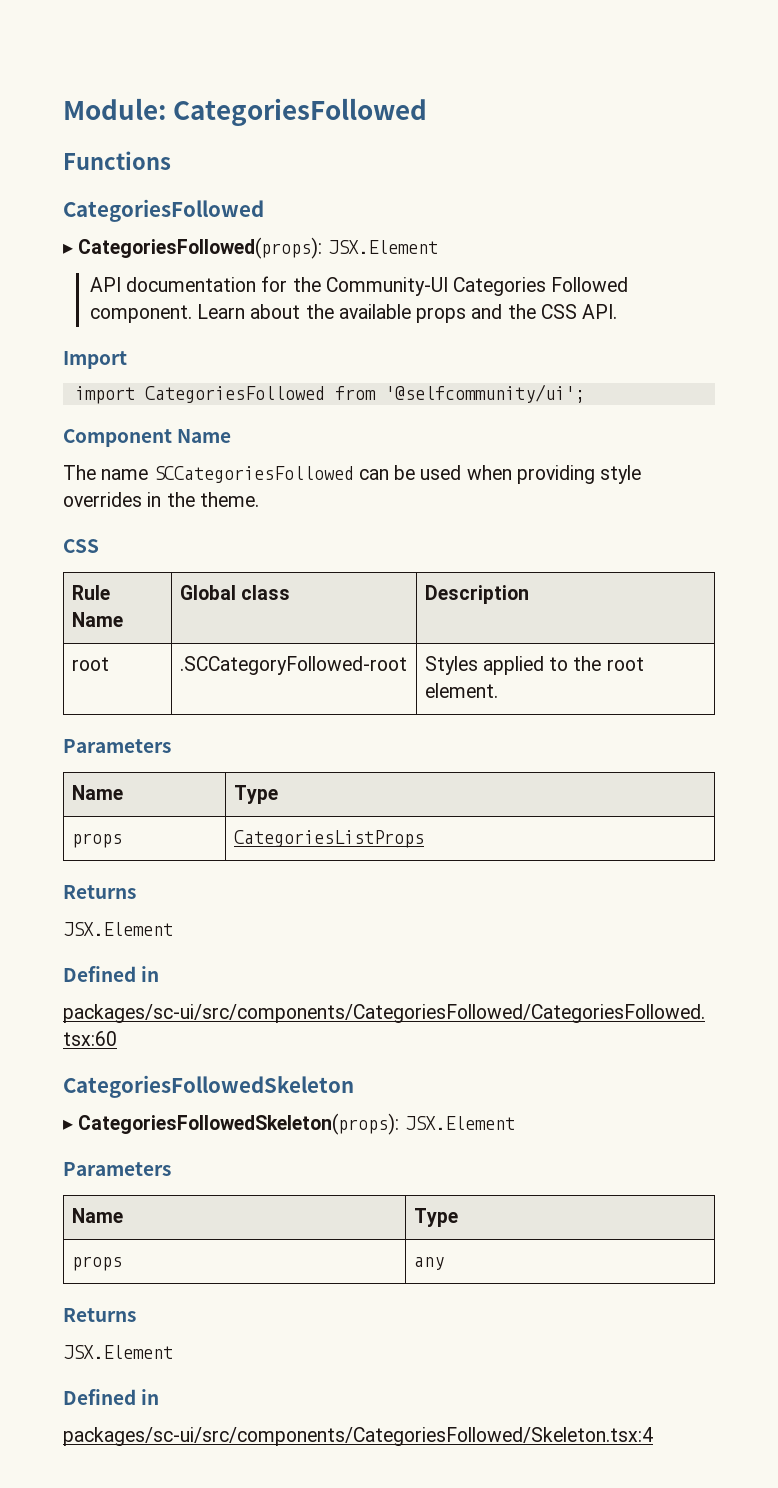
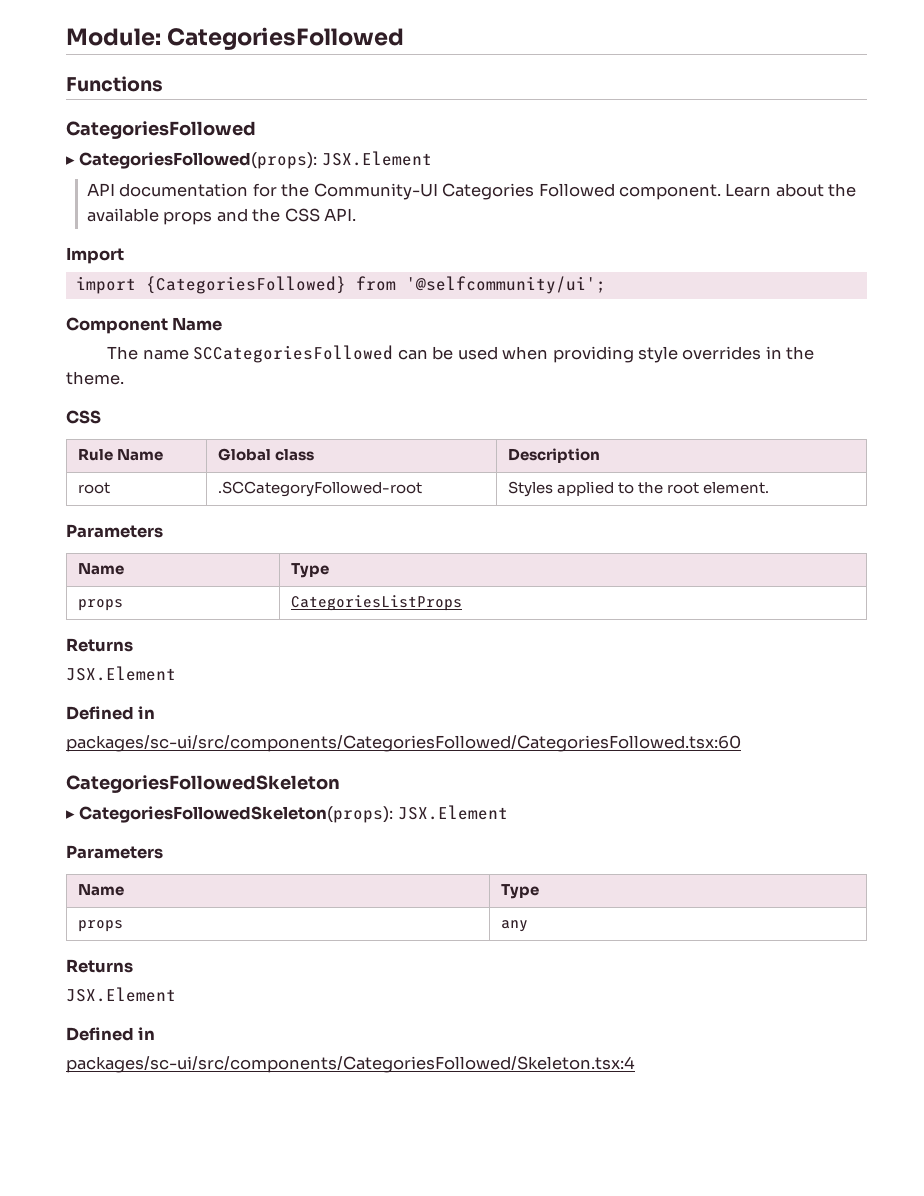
- import CategoriesFollowed from '@selfcommunity/ui';
+ import {CategoriesFollowed} from '@selfcommunity/ui';

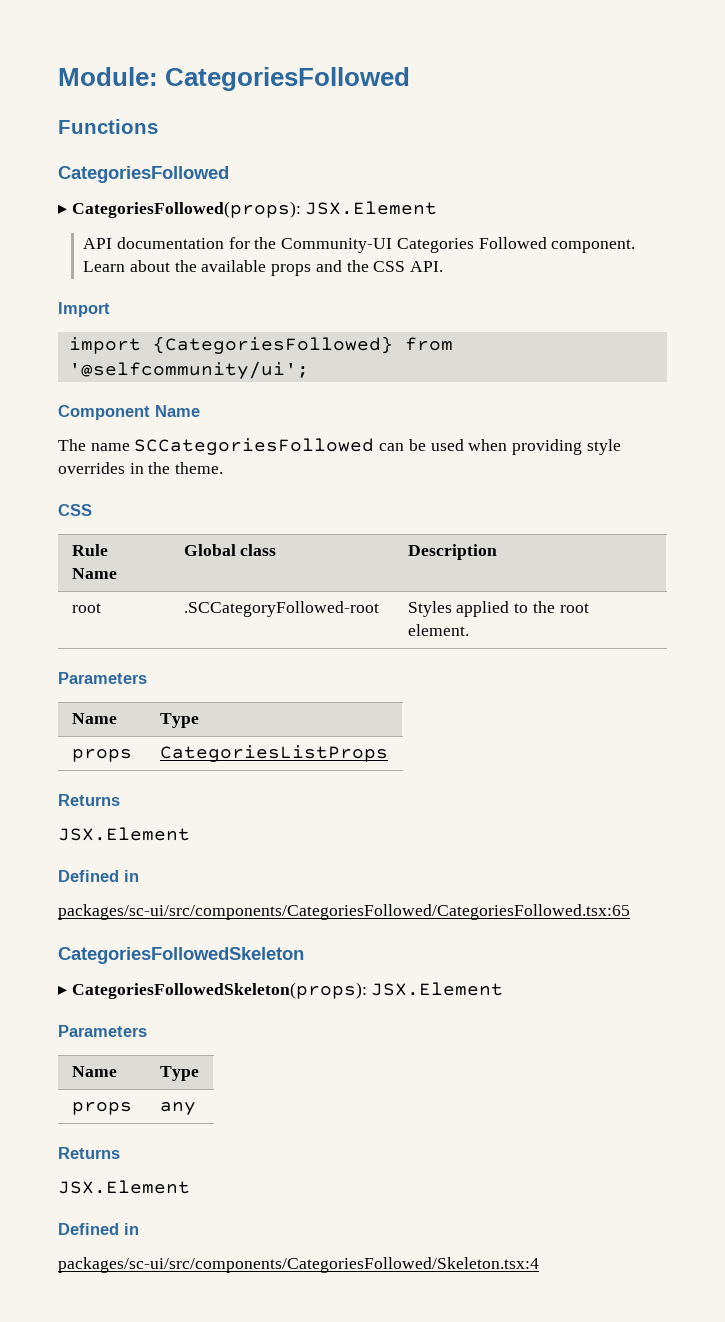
- packages/sc-ui/src/components/CategoriesFollowed/CategoriesFollowed.tsx:60
+ packages/sc-ui/src/components/CategoriesFollowed/CategoriesFollowed.tsx:65

